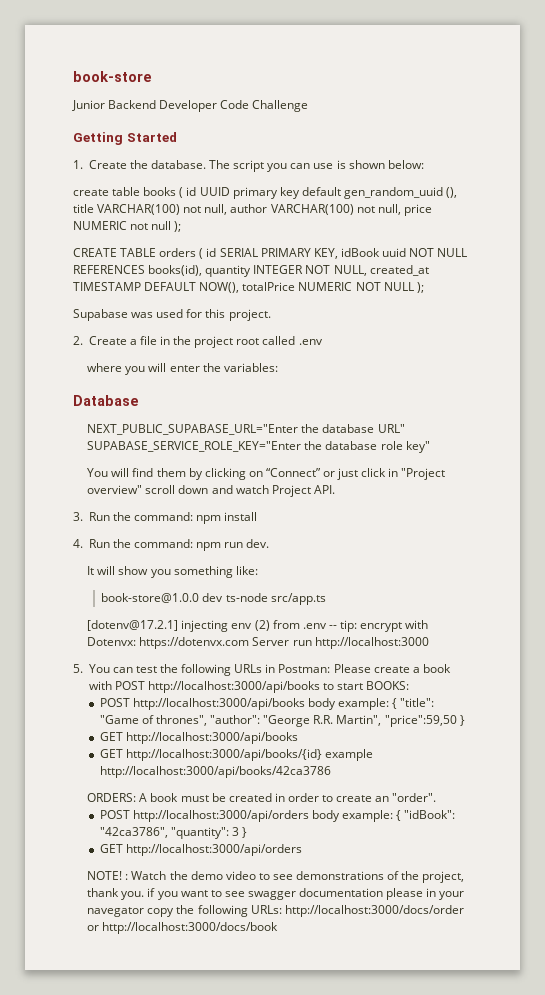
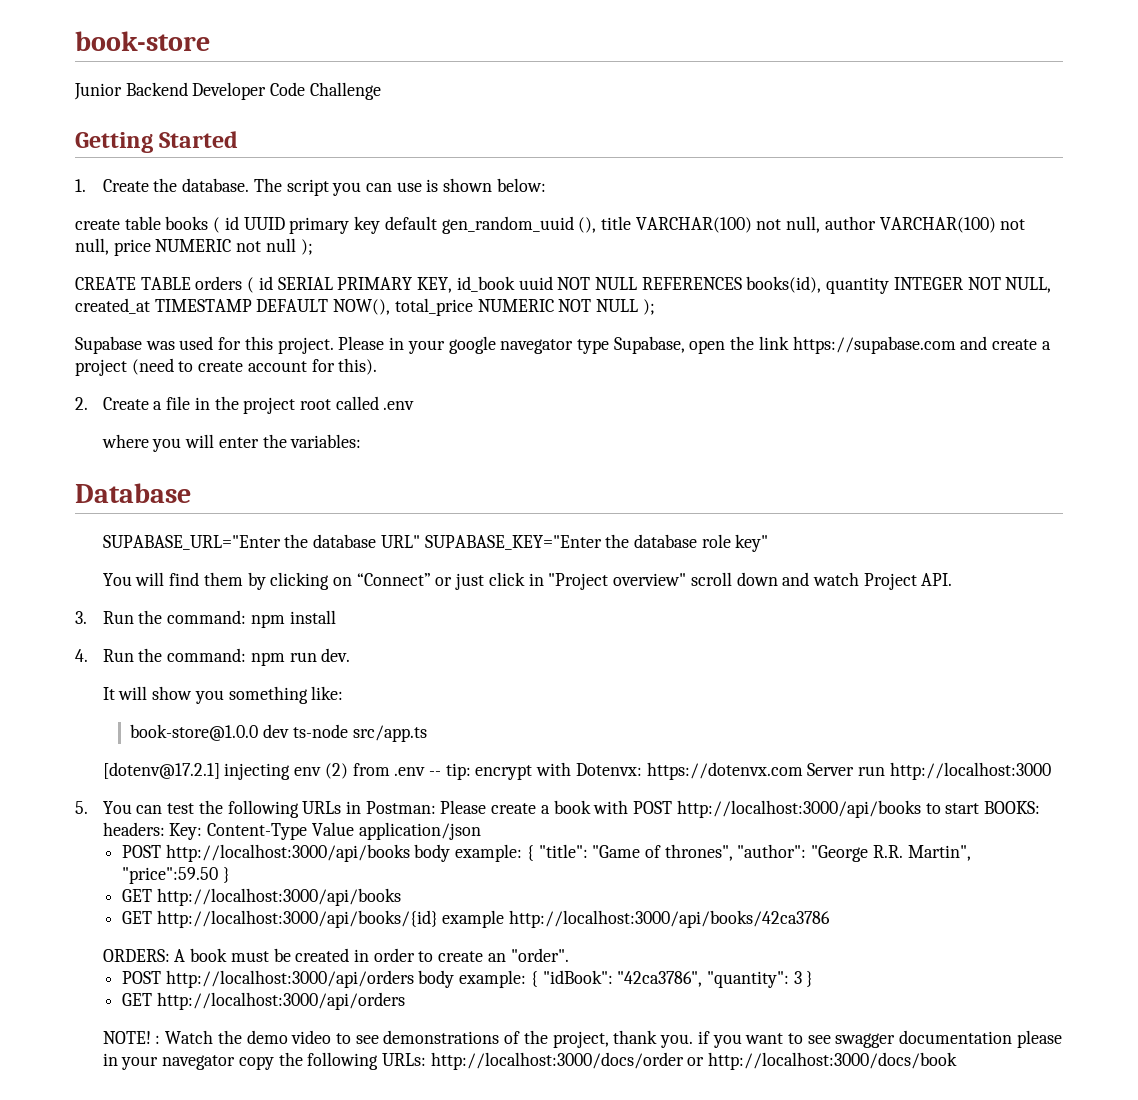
- CREATE TABLE orders ( id SERIAL PRIMARY KEY, idBook uuid NOT NULL REFERENCES books(id), quantity INTEGER NOT NULL, created_at TIMESTAMP DEFAULT NOW(), totalPrice NUMERIC NOT NULL );
+ CREATE TABLE orders ( id SERIAL PRIMARY KEY, id_book uuid NOT NULL REFERENCES books(id), quantity INTEGER NOT NULL, created_at TIMESTAMP DEFAULT NOW(), total_price NUMERIC NOT NULL );
+ Please in your google navegator type Supabase, open the link https://supabase.com and create a project (need to create account for this).
- NEXT_PUBLIC_SUPABASE_URL="Enter the database URL" SUPABASE_SERVICE_ROLE_KEY="Enter the database role key"
+ SUPABASE_URL="Enter the database URL" SUPABASE_KEY="Enter the database role key"
- 5. You can test the following URLs in Postman: Please create a book with POST http://localhost:3000/api/books to start BOOKS:
+ 5. You can test the following URLs in Postman: Please create a book with POST http://localhost:3000/api/books to start BOOKS: headers: Key: Content-Type Value application/json
- POST http://localhost:3000/api/books body example: { "title": "Game of thrones", "author": "George R.R. Martin", "price":59,50 }
+ POST http://localhost:3000/api/books body example: { "title": "Game of thrones", "author": "George R.R. Martin", "price":59.50 }

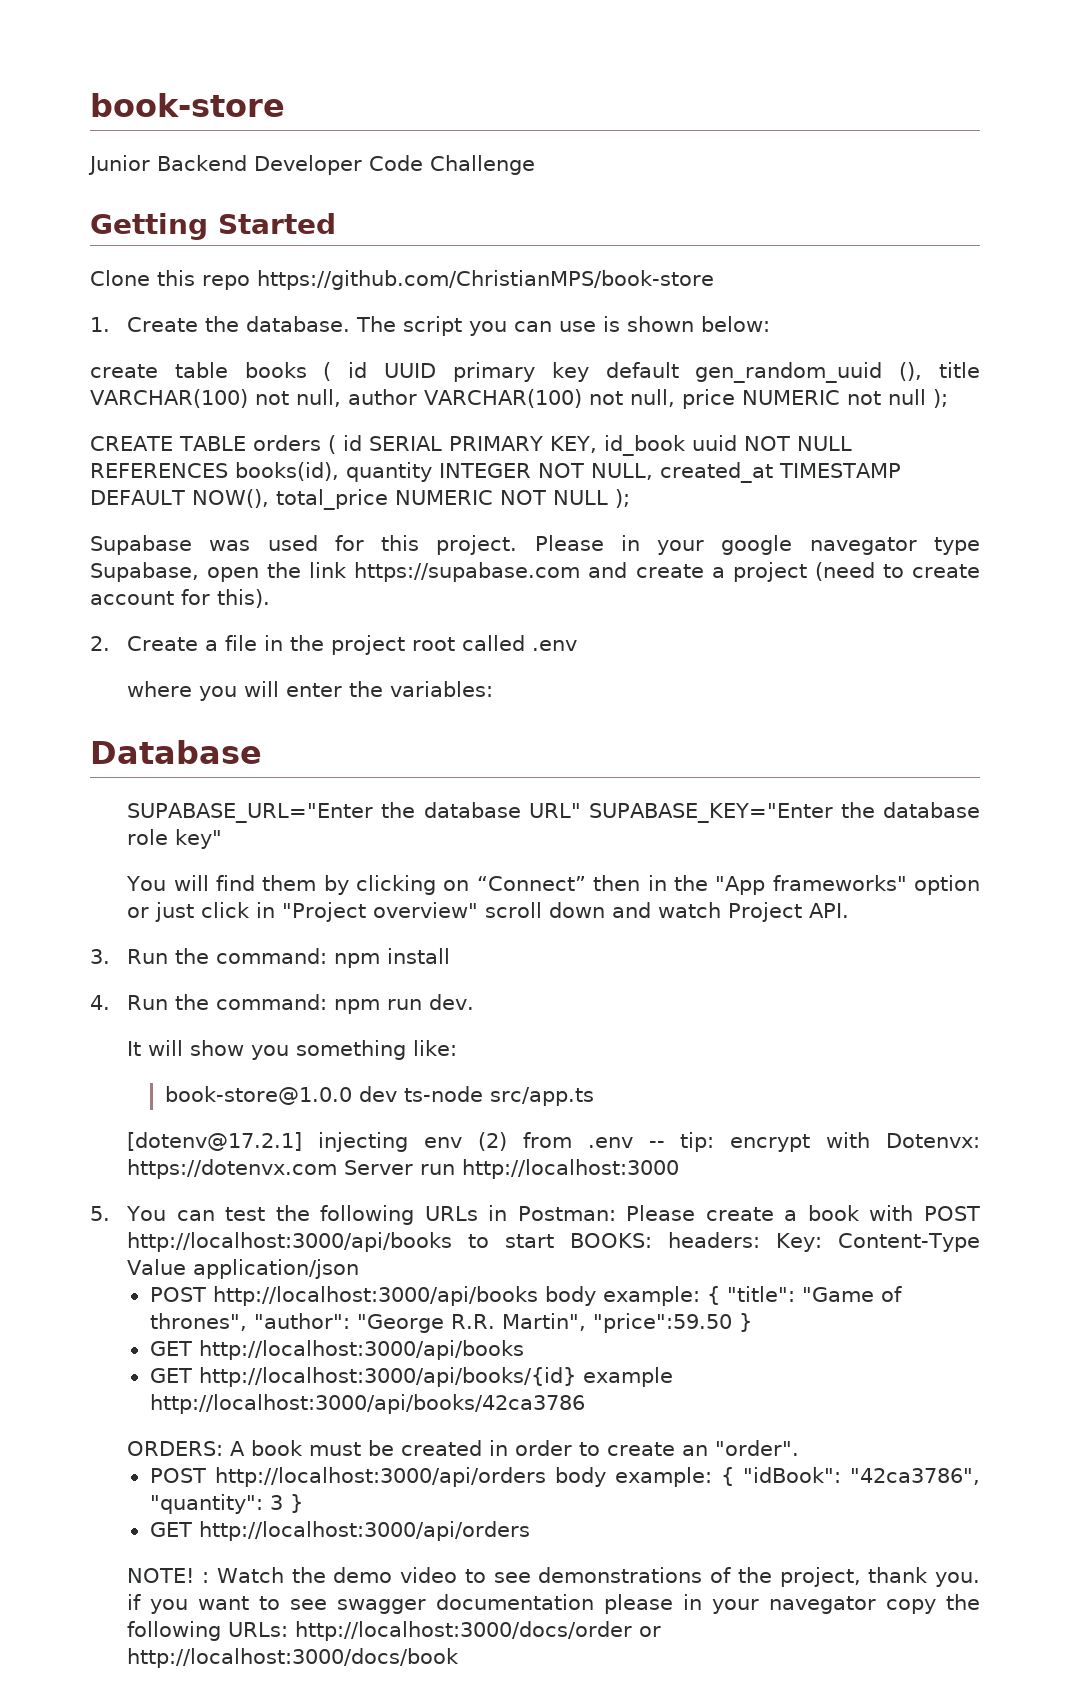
+ Clone this repo https://github.com/ChristianMPS/book-store
- You will find them by clicking on “Connect” or just click in "Project overview" scroll down and watch Project API.
+ You will find them by clicking on “Connect” then in the "App frameworks" option or just click in "Project overview" scroll down and watch Project API.

